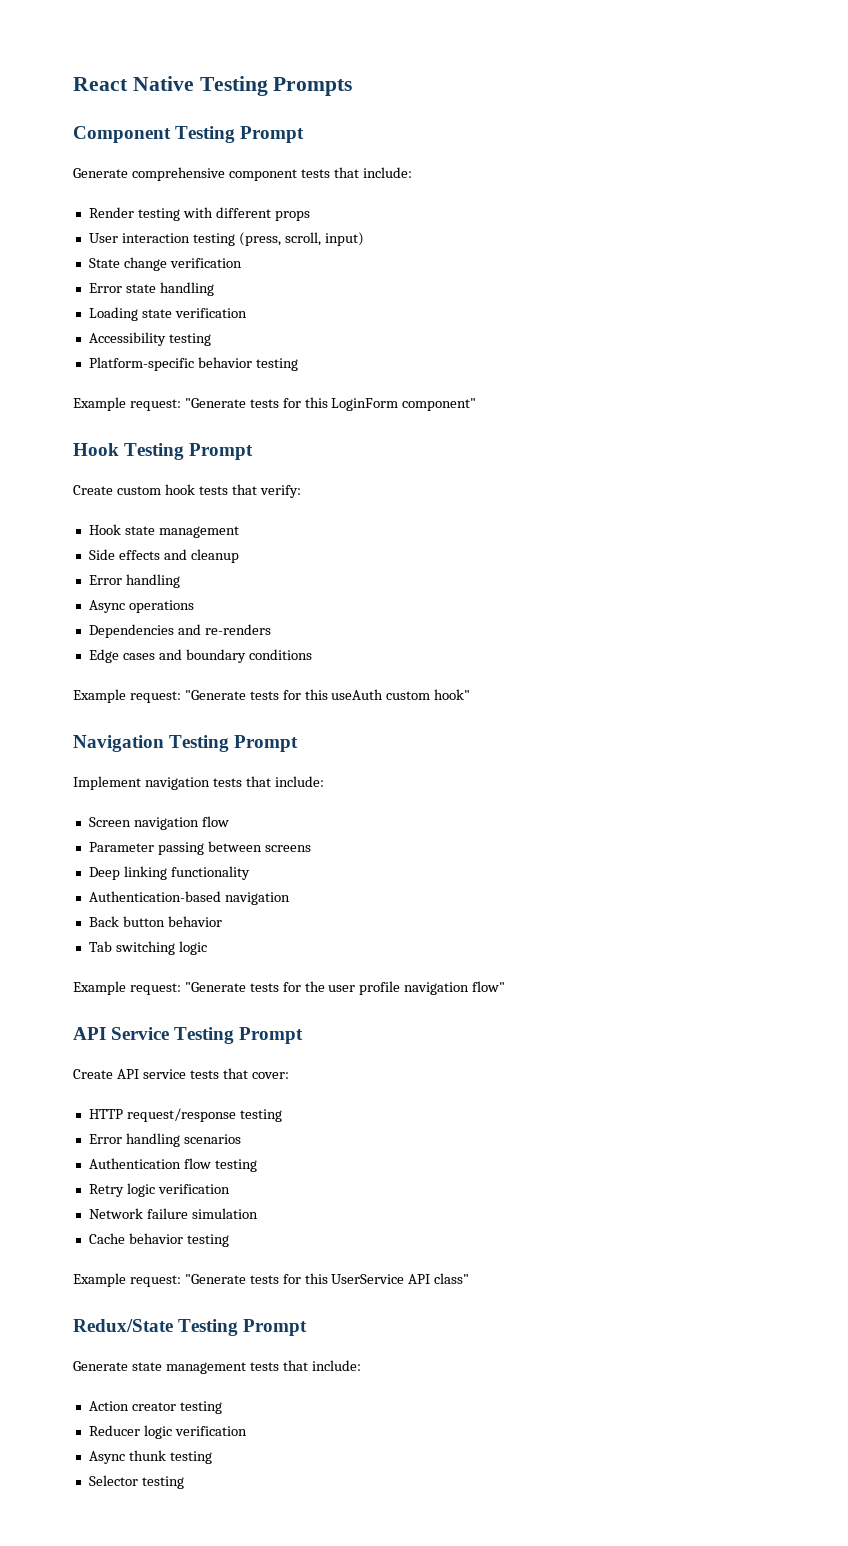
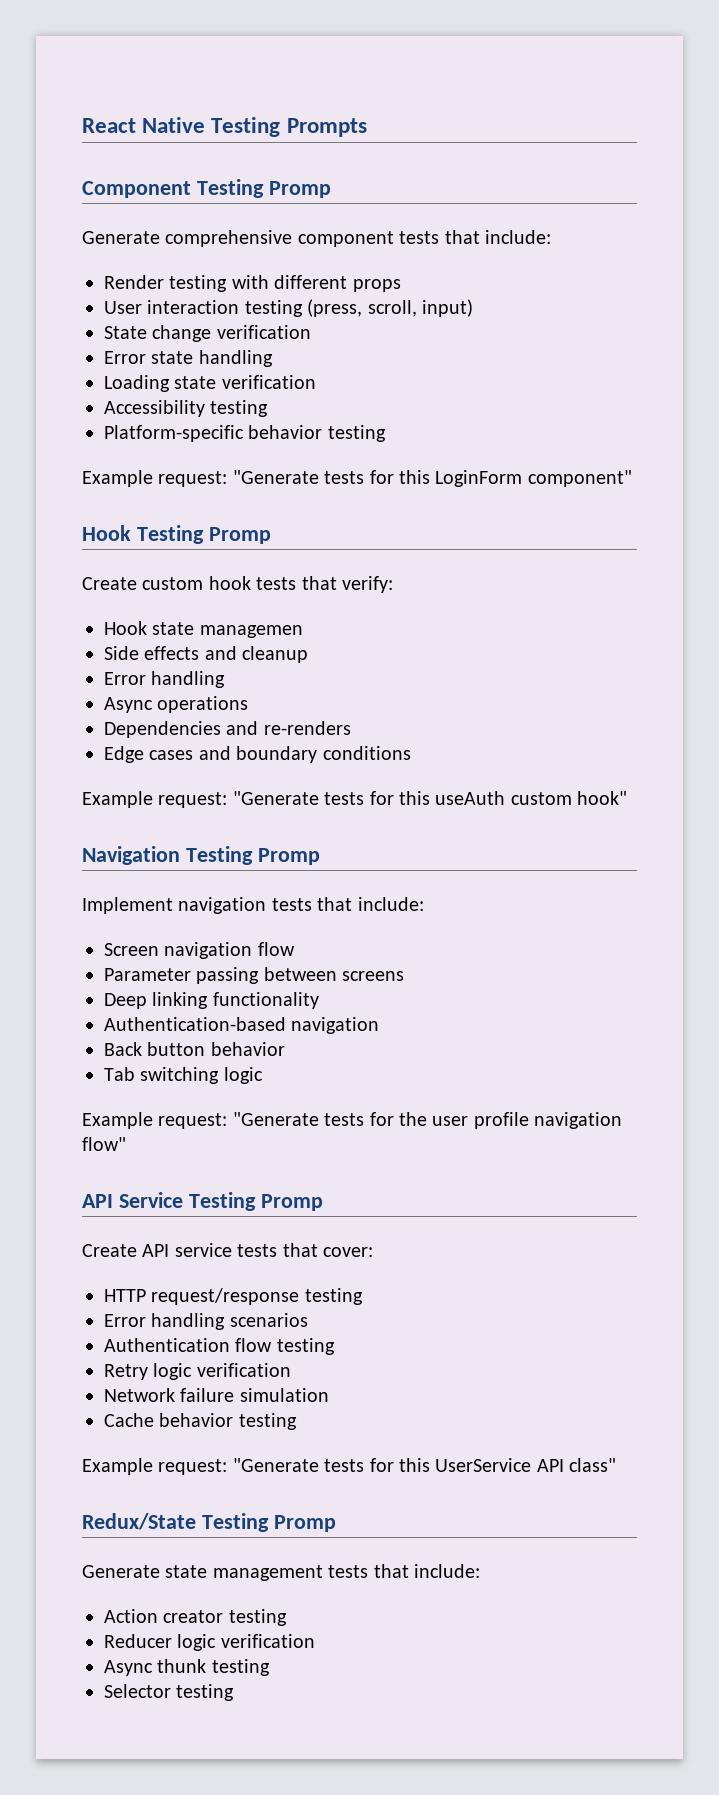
- Component Testing Prompt
+ Component Testing Promp
- Hook Testing Prompt
+ Hook Testing Promp
- Hook state management
+ Hook state managemen
- Navigation Testing Prompt
+ Navigation Testing Promp
- API Service Testing Prompt
+ API Service Testing Promp
- Redux/State Testing Prompt
+ Redux/State Testing Promp

